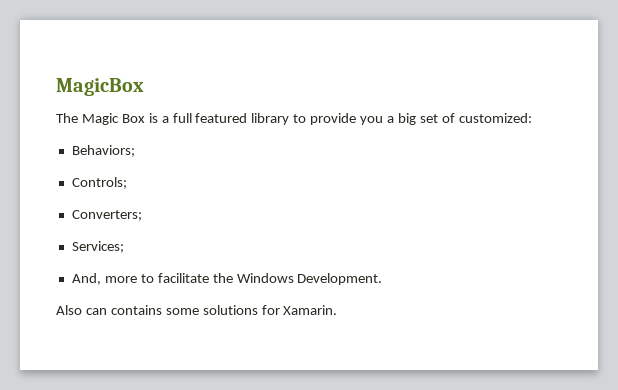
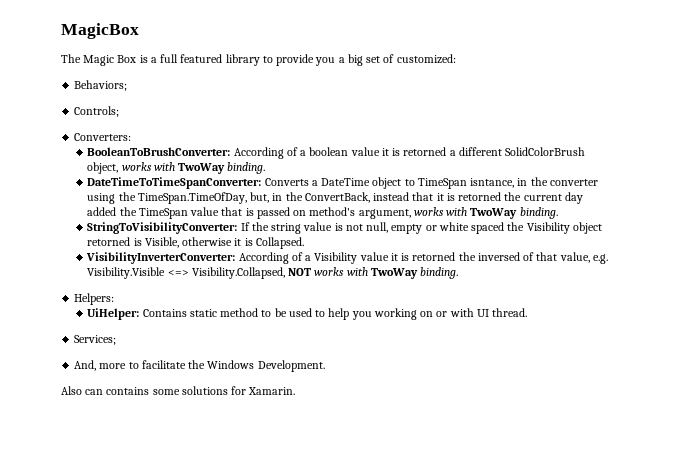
- Converters;
+ Converters:
+ BooleanToBrushConverter: According of a boolean value it is retorned a different SolidColorBrush object, works with TwoWay binding.
+ DateTimeToTimeSpanConverter: Converts a DateTime object to TimeSpan isntance, in the converter using the TimeSpan.TimeOfDay, but, in the ConvertBack, instead that it is retorned the current day added the TimeSpan value that is passed on method's argument, works with TwoWay binding.
+ StringToVisibilityConverter: If the string value is not null, empty or white spaced the Visibility object retorned is Visible, otherwise it is Collapsed.
+ VisibilityInverterConverter: According of a Visibility value it is retorned the inversed of that value, e.g. Visibility.Visible <=> Visibility.Collapsed, NOT works with TwoWay binding.
+ Helpers:
+ UiHelper: Contains static method to be used to help you working on or with UI thread.

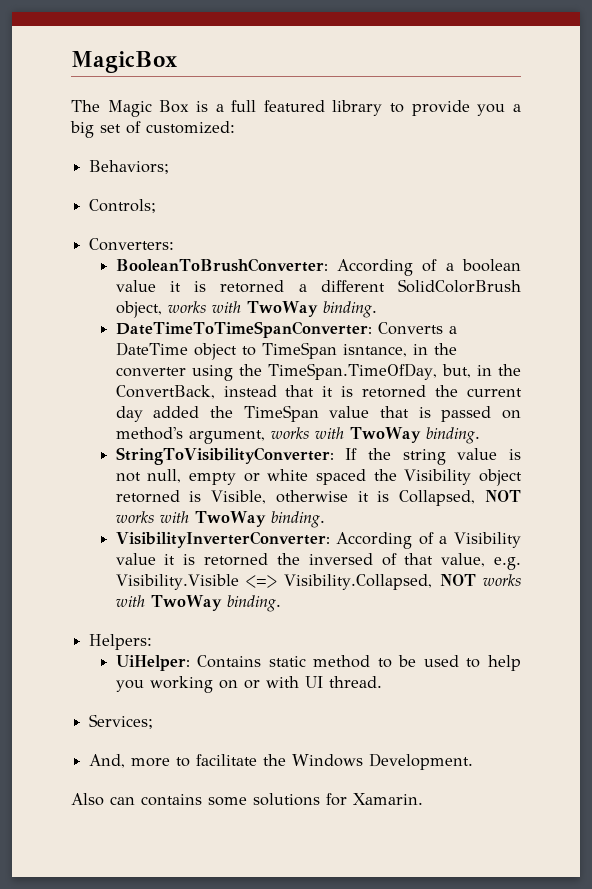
- StringToVisibilityConverter: If the string value is not null, empty or white spaced the Visibility object retorned is Visible, otherwise it is Collapsed.
+ StringToVisibilityConverter: If the string value is not null, empty or white spaced the Visibility object retorned is Visible, otherwise it is Collapsed, NOT works with TwoWay binding.

